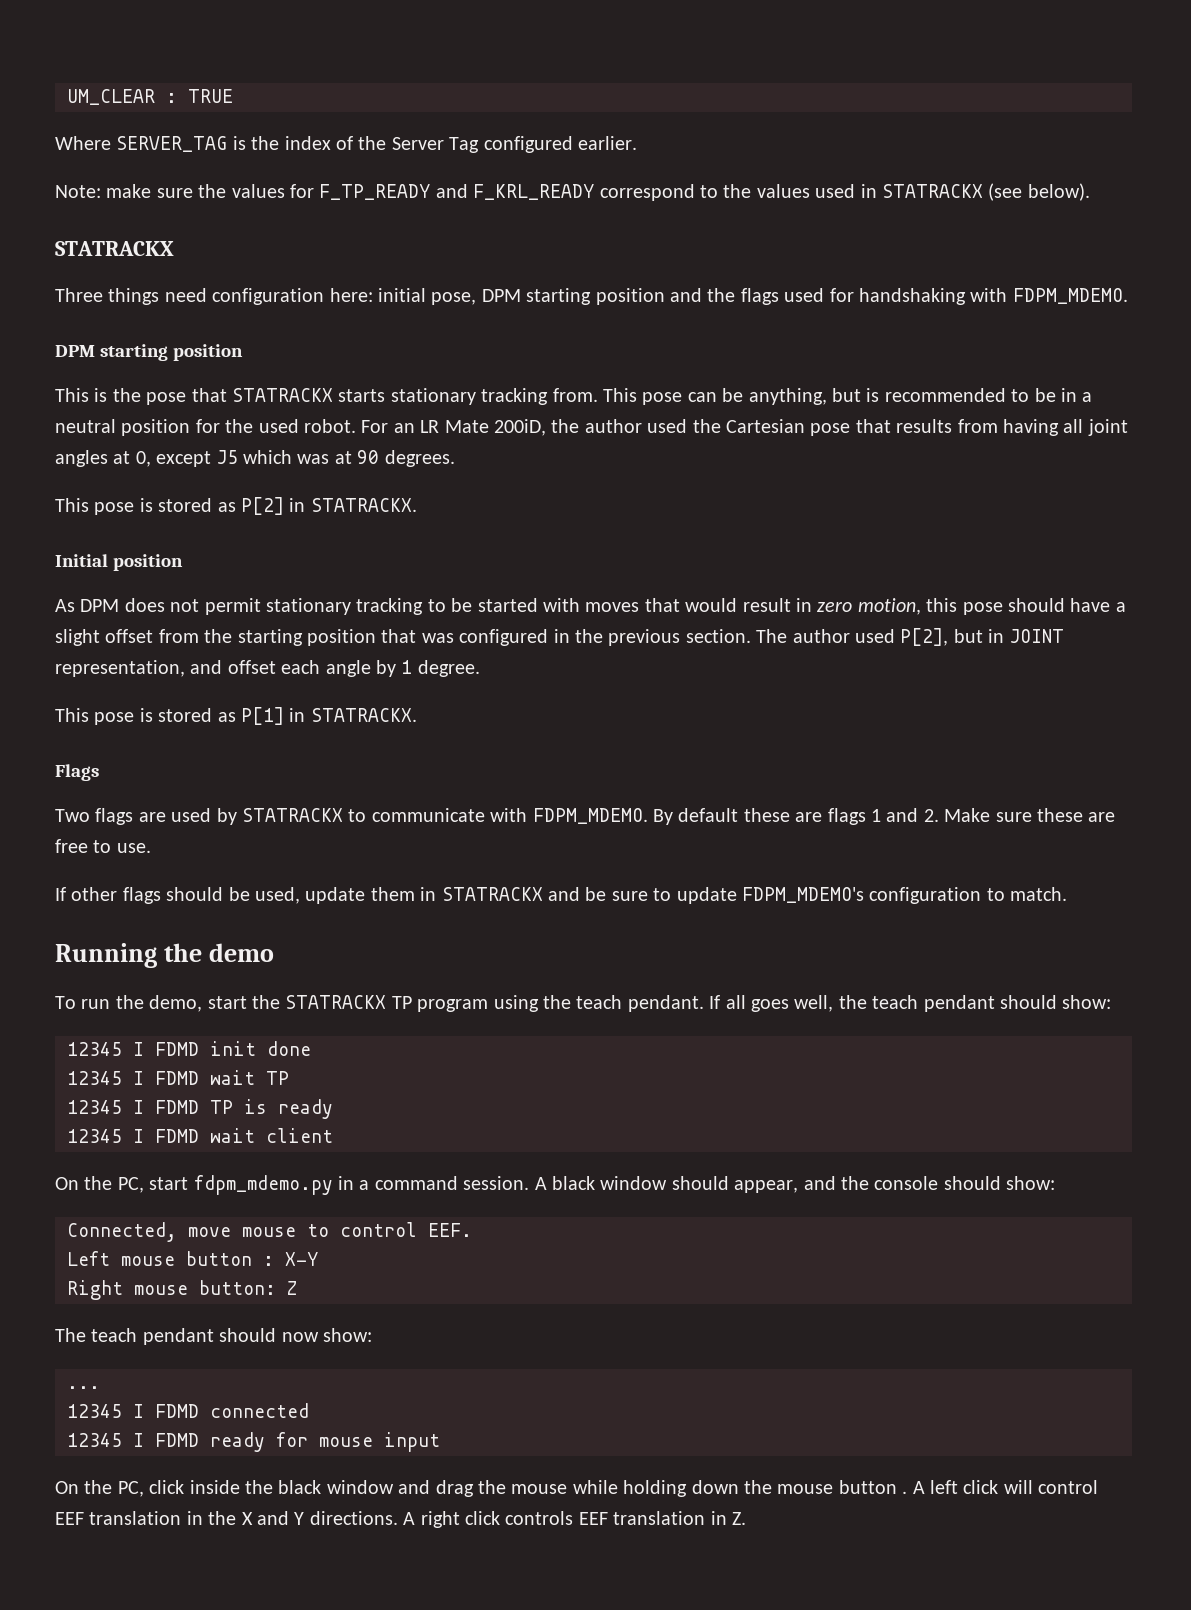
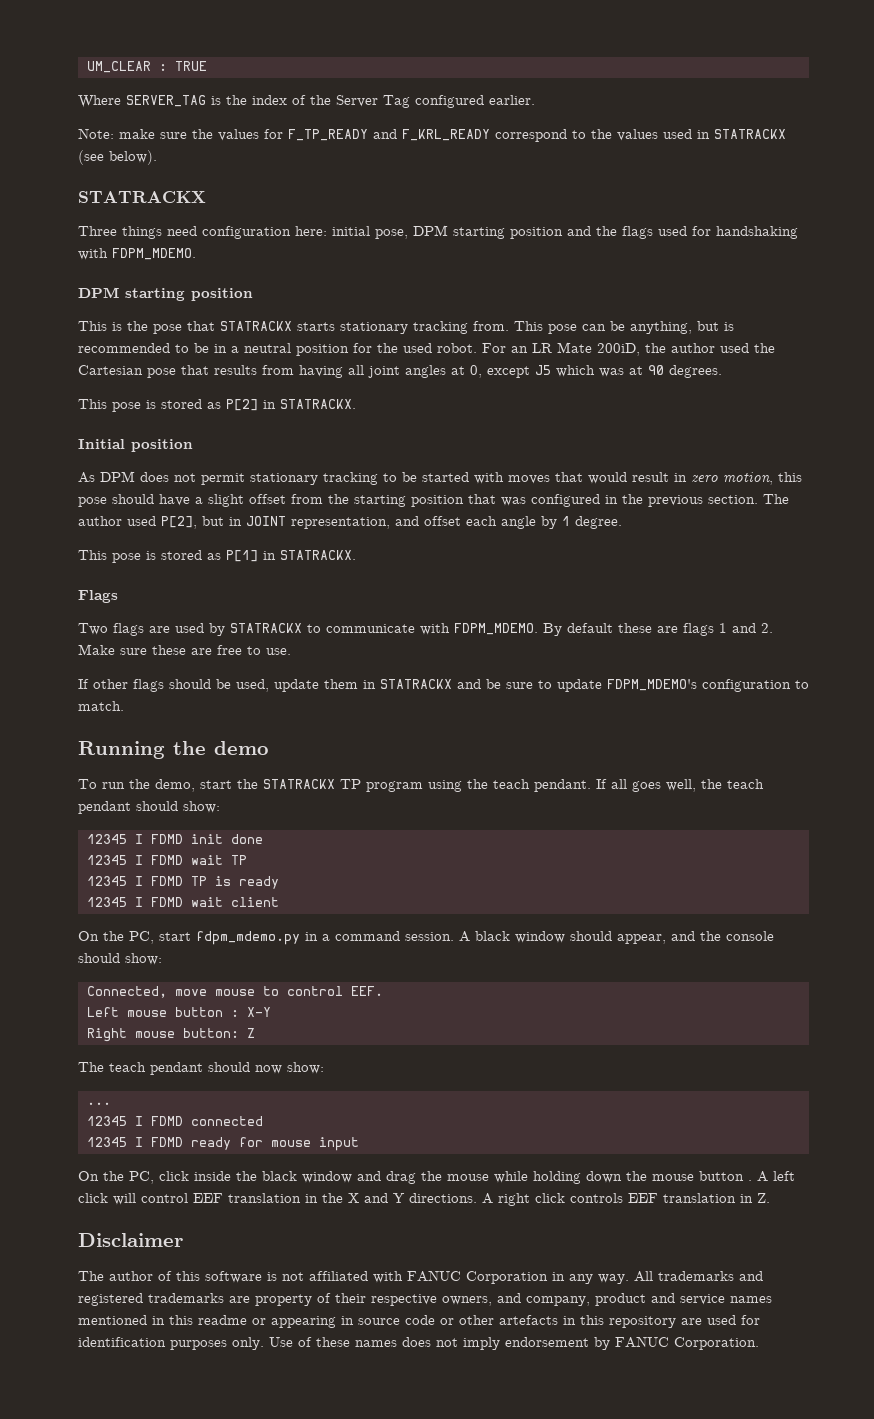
+ Disclaimer
+ The author of this software is not affiliated with FANUC Corporation in any way. All trademarks and registered trademarks are property of their respective owners, and company, product and service names mentioned in this readme or appearing in source code or other artefacts in this repository are used for identification purposes only. Use of these names does not imply endorsement by FANUC Corporation.

